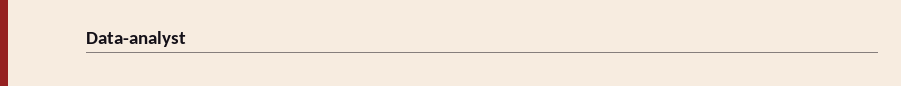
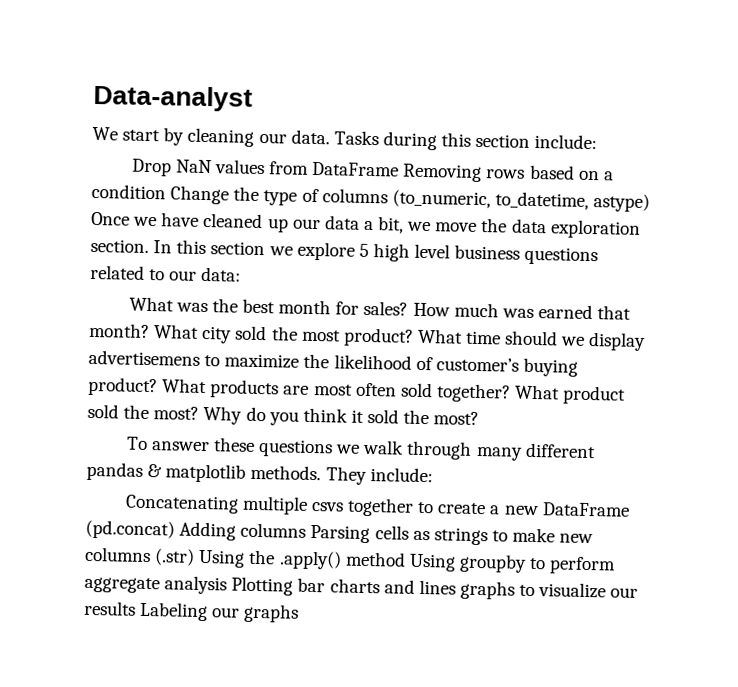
+ We start by cleaning our data. Tasks during this section include:
+ Drop NaN values from DataFrame Removing rows based on a condition Change the type of columns (to_numeric, to_datetime, astype) Once we have cleaned up our data a bit, we move the data exploration section. In this section we explore 5 high level business questions related to our data:
+ What was the best month for sales? How much was earned that month? What city sold the most product? What time should we display advertisemens to maximize the likelihood of customer’s buying product? What products are most often sold together? What product sold the most? Why do you think it sold the most?
+ To answer these questions we walk through many different pandas & matplotlib methods. They include:
+ Concatenating multiple csvs together to create a new DataFrame (pd.concat) Adding columns Parsing cells as strings to make new columns (.str) Using the .apply() method Using groupby to perform aggregate analysis Plotting bar charts and lines graphs to visualize our results Labeling our graphs

